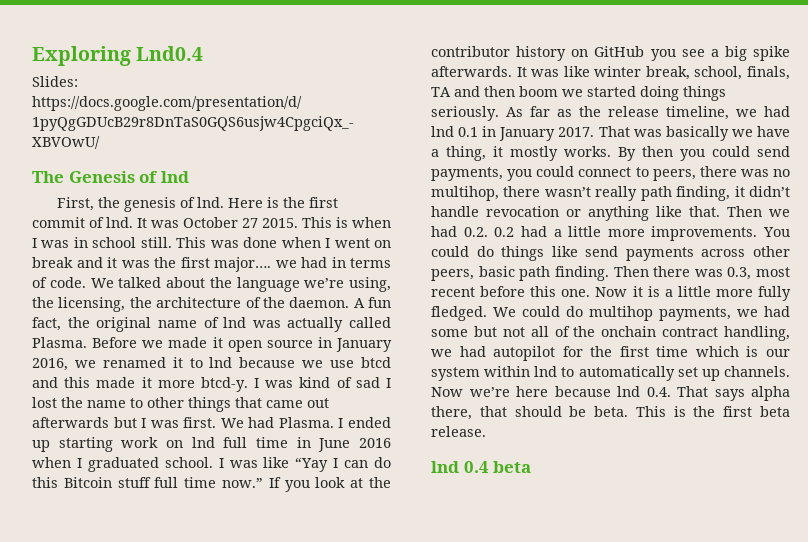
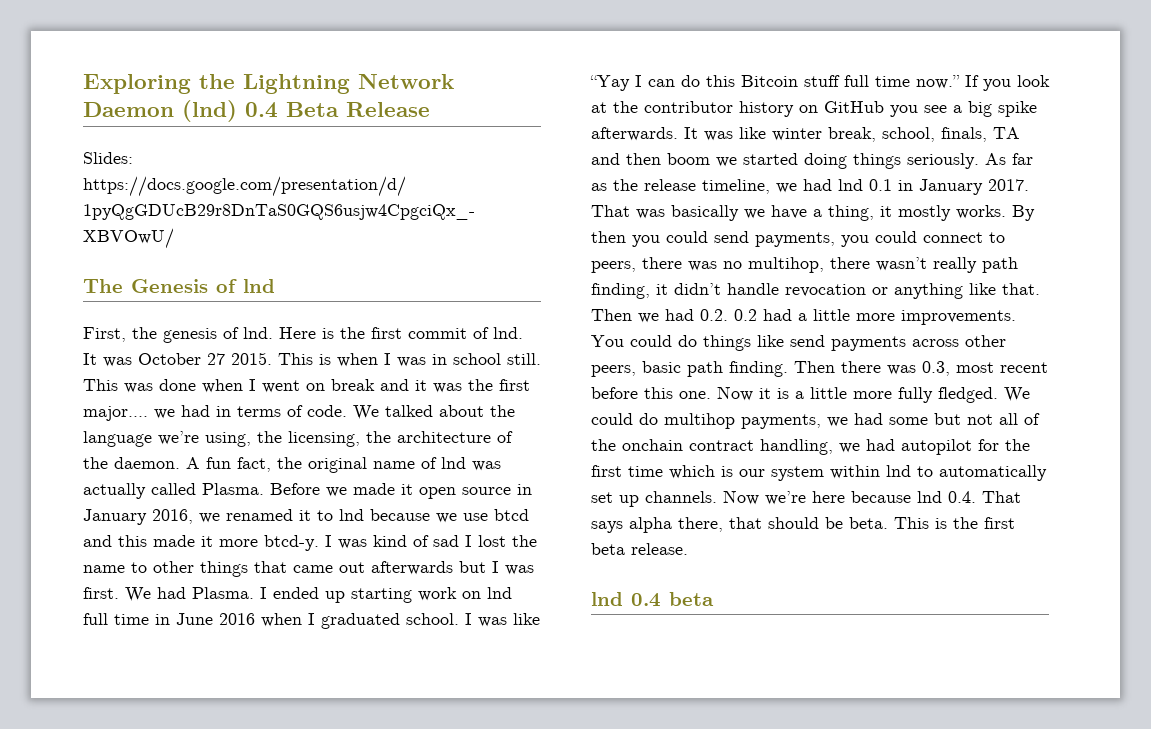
- Exploring Lnd0.4
+ Exploring the Lightning Network Daemon (lnd) 0.4 Beta Release

